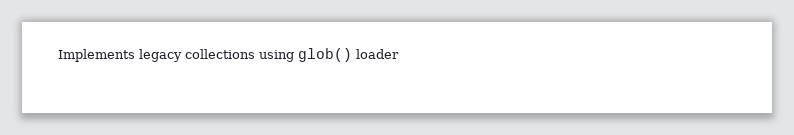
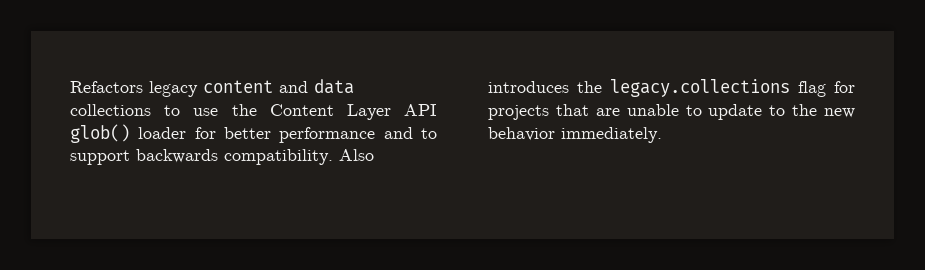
- Implements legacy collections using glob() loader
+ Refactors legacy content and data collections to use the Content Layer API glob() loader for better performance and to support backwards compatibility. Also introduces the legacy.collections flag for projects that are unable to update to the new behavior immediately.

